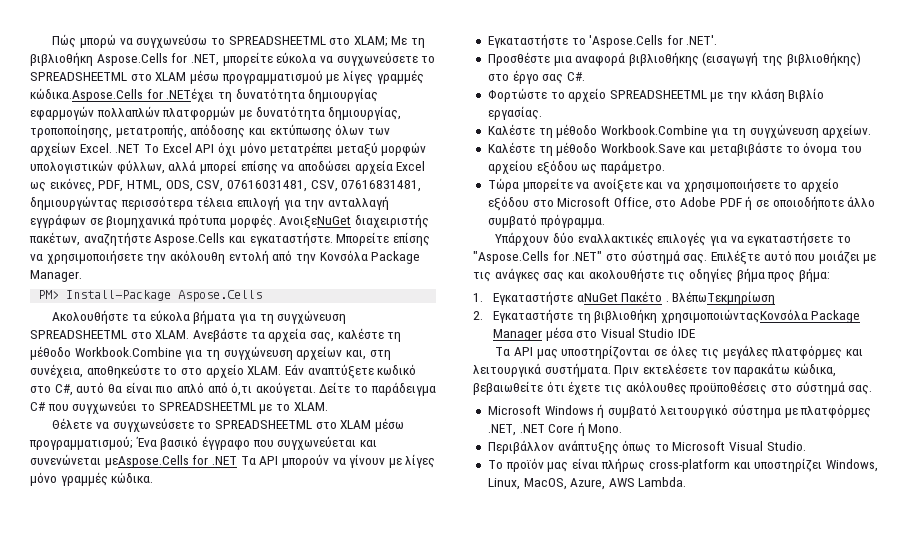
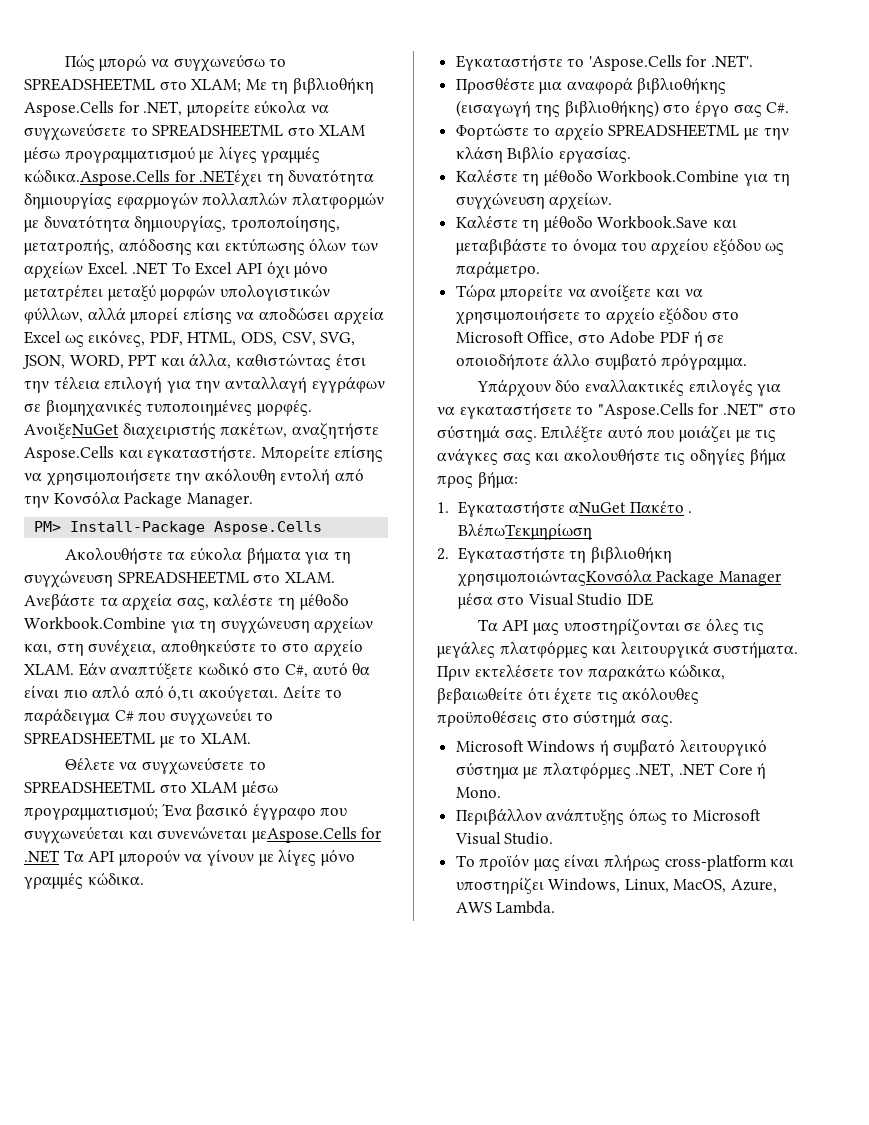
- Με τη βιβλιοθήκη Aspose.Cells for .NET, μπορείτε εύκολα να συγχωνεύσετε το SPREADSHEETML στο XLAM μέσω προγραμματισμού με λίγες γραμμές κώδικα.Aspose.Cells for .NETέχει τη δυνατότητα δημιουργίας εφαρμογών πολλαπλών πλατφορμών με δυνατότητα δημιουργίας, τροποποίησης, μετατροπής, απόδοσης και εκτύπωσης όλων των αρχείων Excel. .NET Το Excel API όχι μόνο μετατρέπει μεταξύ μορφών υπολογιστικών φύλλων, αλλά μπορεί επίσης να αποδώσει αρχεία Excel ως εικόνες, PDF, HTML, ODS, CSV, 07616031481, CSV, 07616831481, δημιουργώντας περισσότερα τέλεια επιλογή για την ανταλλαγή εγγράφων σε βιομηχανικά πρότυπα μορφές.
+ Με τη βιβλιοθήκη Aspose.Cells for .NET, μπορείτε εύκολα να συγχωνεύσετε το SPREADSHEETML στο XLAM μέσω προγραμματισμού με λίγες γραμμές κώδικα.Aspose.Cells for .NETέχει τη δυνατότητα δημιουργίας εφαρμογών πολλαπλών πλατφορμών με δυνατότητα δημιουργίας, τροποποίησης, μετατροπής, απόδοσης και εκτύπωσης όλων των αρχείων Excel. .NET Το Excel API όχι μόνο μετατρέπει μεταξύ μορφών υπολογιστικών φύλλων, αλλά μπορεί επίσης να αποδώσει αρχεία Excel ως εικόνες, PDF, HTML, ODS, CSV, SVG, JSON, WORD, PPT και άλλα, καθιστώντας έτσι την τέλεια επιλογή για την ανταλλαγή εγγράφων σε βιομηχανικές τυποποιημένες μορφές.

